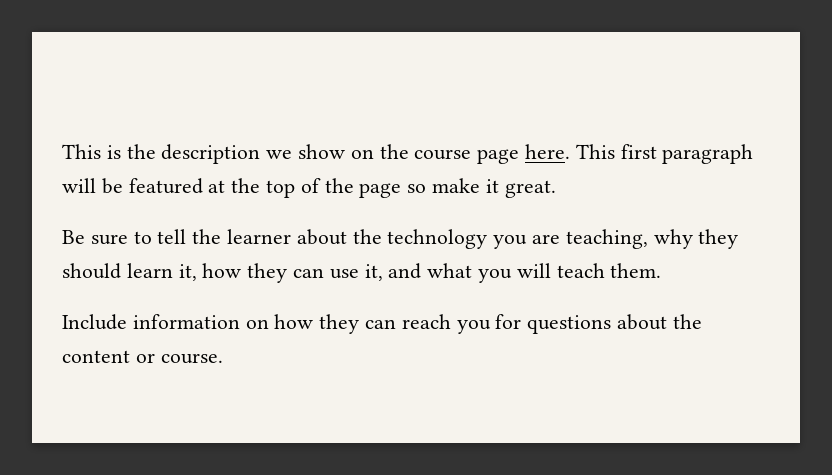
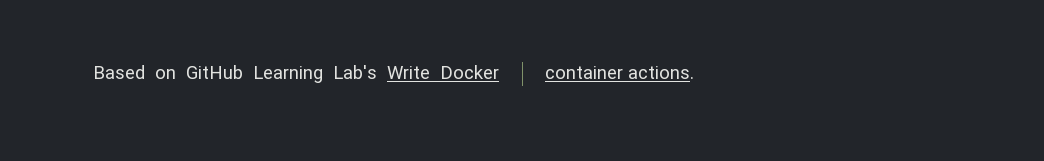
- This is the description we show on the course page here. This first paragraph will be featured at the top of the page so make it great.
- Be sure to tell the learner about the technology you are teaching, why they should learn it, how they can use it, and what you will teach them.
- Include information on how they can reach you for questions about the content or course.
+ Based on GitHub Learning Lab's Write Docker container actions.

